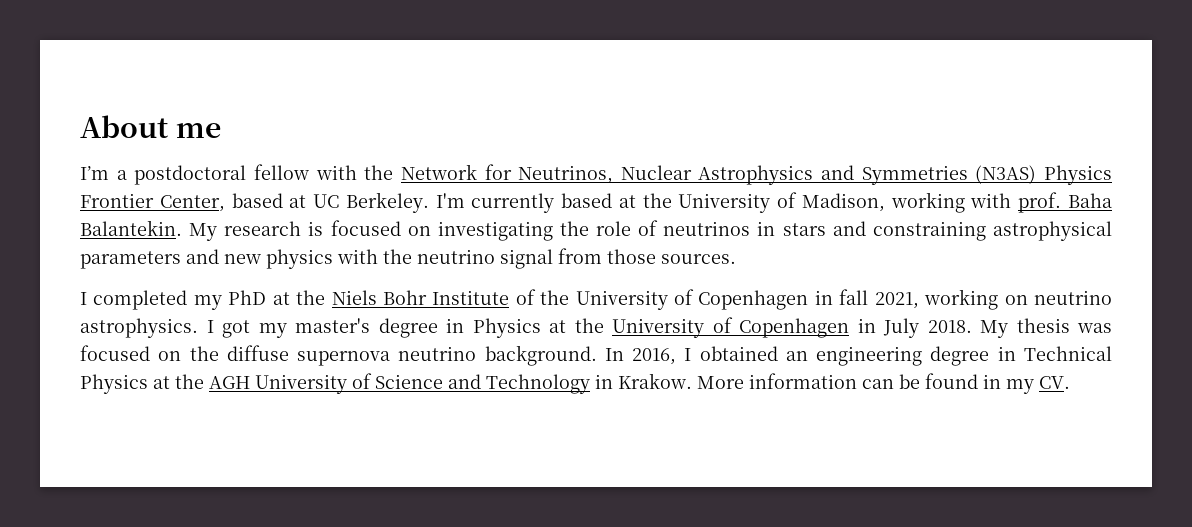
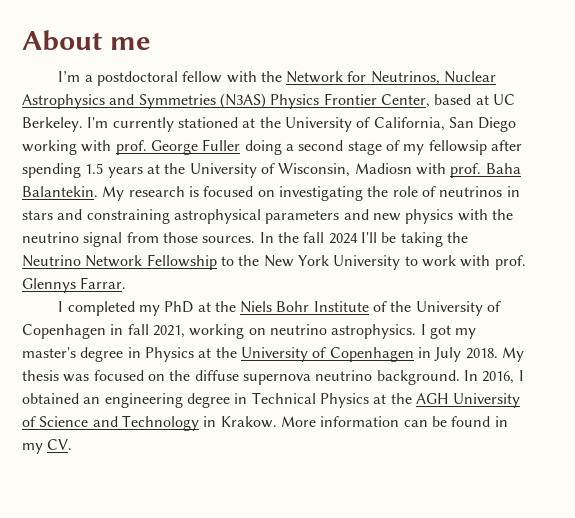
- I'm currently based at the University of Madison, working with prof. Baha Balantekin.
+ I'm currently stationed at the University of California, San Diego working with prof. George Fuller doing a second stage of my fellowsip after spending 1.5 years at the University of Wisconsin, Madiosn with prof. Baha Balantekin.
+ In the fall 2024 I'll be taking the Neutrino Network Fellowship to the New York University to work with prof. Glennys Farrar.

